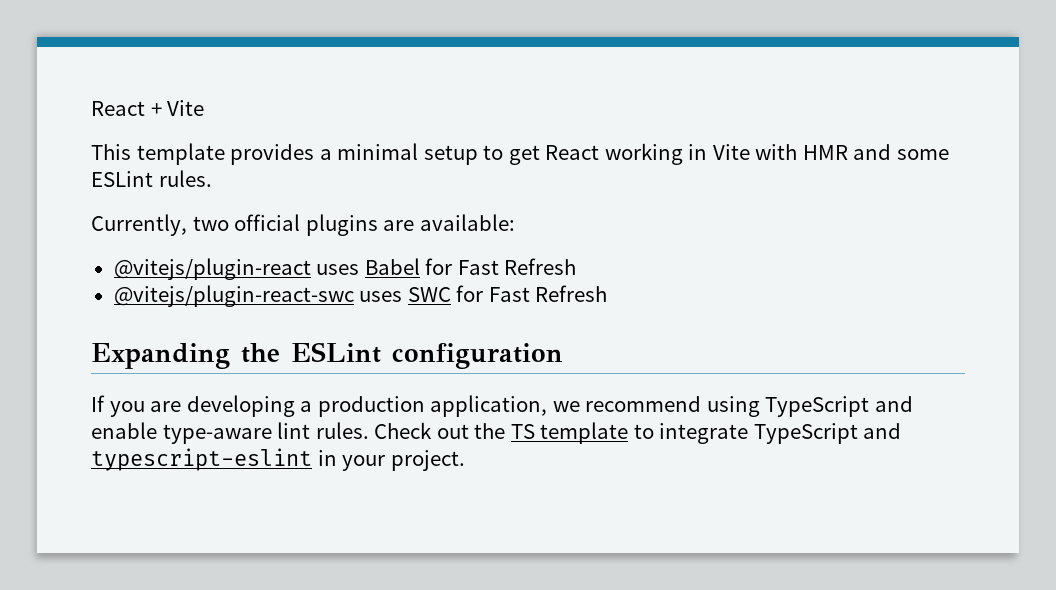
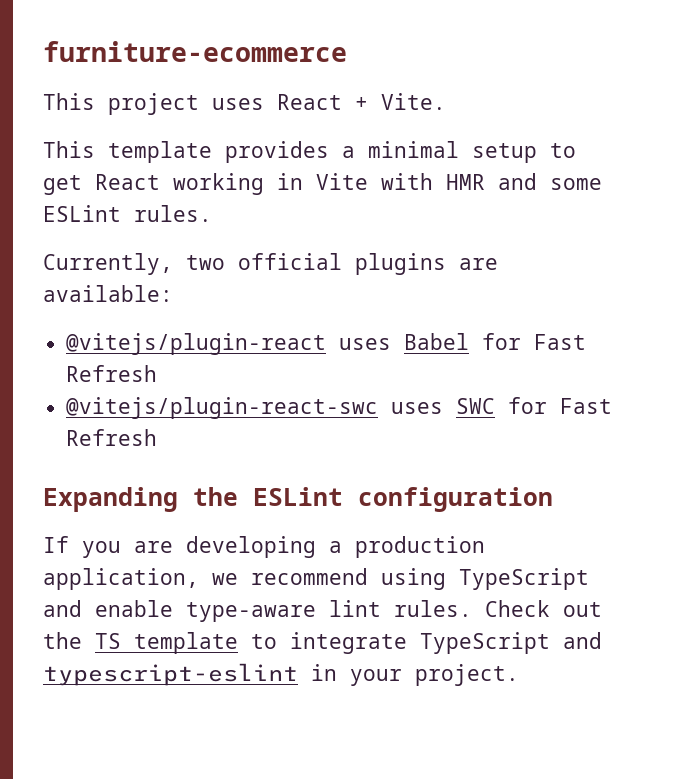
- React + Vite
+ furniture-ecommerce
+ This project uses React + Vite.

